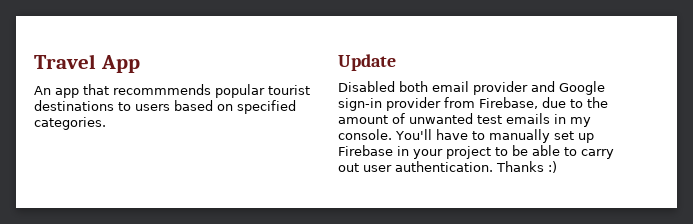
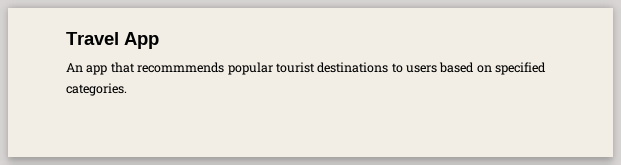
- Update
- Disabled both email provider and Google sign-in provider from Firebase, due to the amount of unwanted test emails in my console. You'll have to manually set up Firebase in your project to be able to carry out user authentication. Thanks :)

